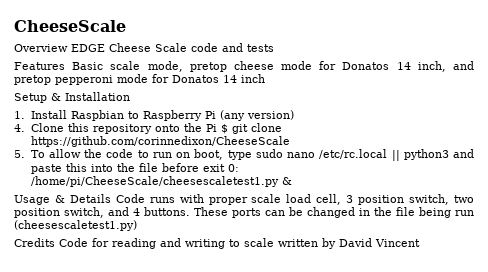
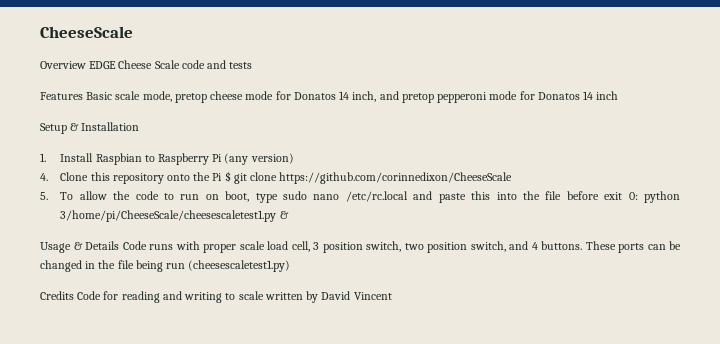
- 5. To allow the code to run on boot, type sudo nano /etc/rc.local || python3 and paste this into the file before exit 0: /home/pi/CheeseScale/cheesescaletest1.py &
+ 5. To allow the code to run on boot, type sudo nano /etc/rc.local and paste this into the file before exit 0: python 3/home/pi/CheeseScale/cheesescaletest1.py &

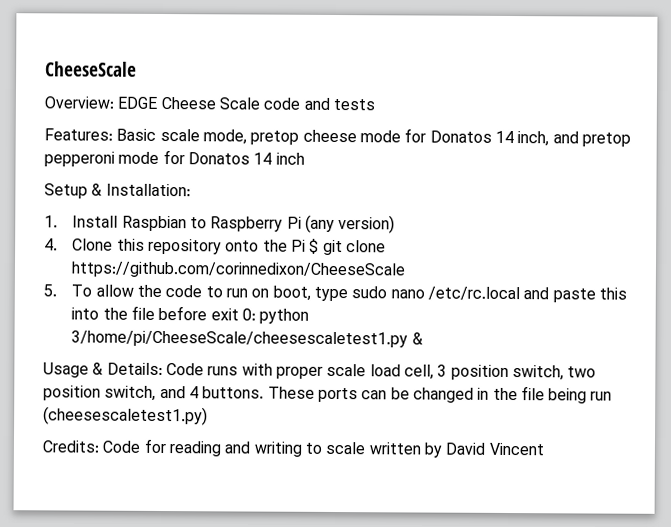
- Overview EDGE Cheese Scale code and tests
+ Overview: EDGE Cheese Scale code and tests
- Features Basic scale mode, pretop cheese mode for Donatos 14 inch, and pretop pepperoni mode for Donatos 14 inch
+ Features: Basic scale mode, pretop cheese mode for Donatos 14 inch, and pretop pepperoni mode for Donatos 14 inch
- Setup & Installation
+ Setup & Installation:
- Usage & Details Code runs with proper scale load cell, 3 position switch, two position switch, and 4 buttons.
+ Usage & Details: Code runs with proper scale load cell, 3 position switch, two position switch, and 4 buttons.
- Credits Code for reading and writing to scale written by David Vincent
+ Credits: Code for reading and writing to scale written by David Vincent

